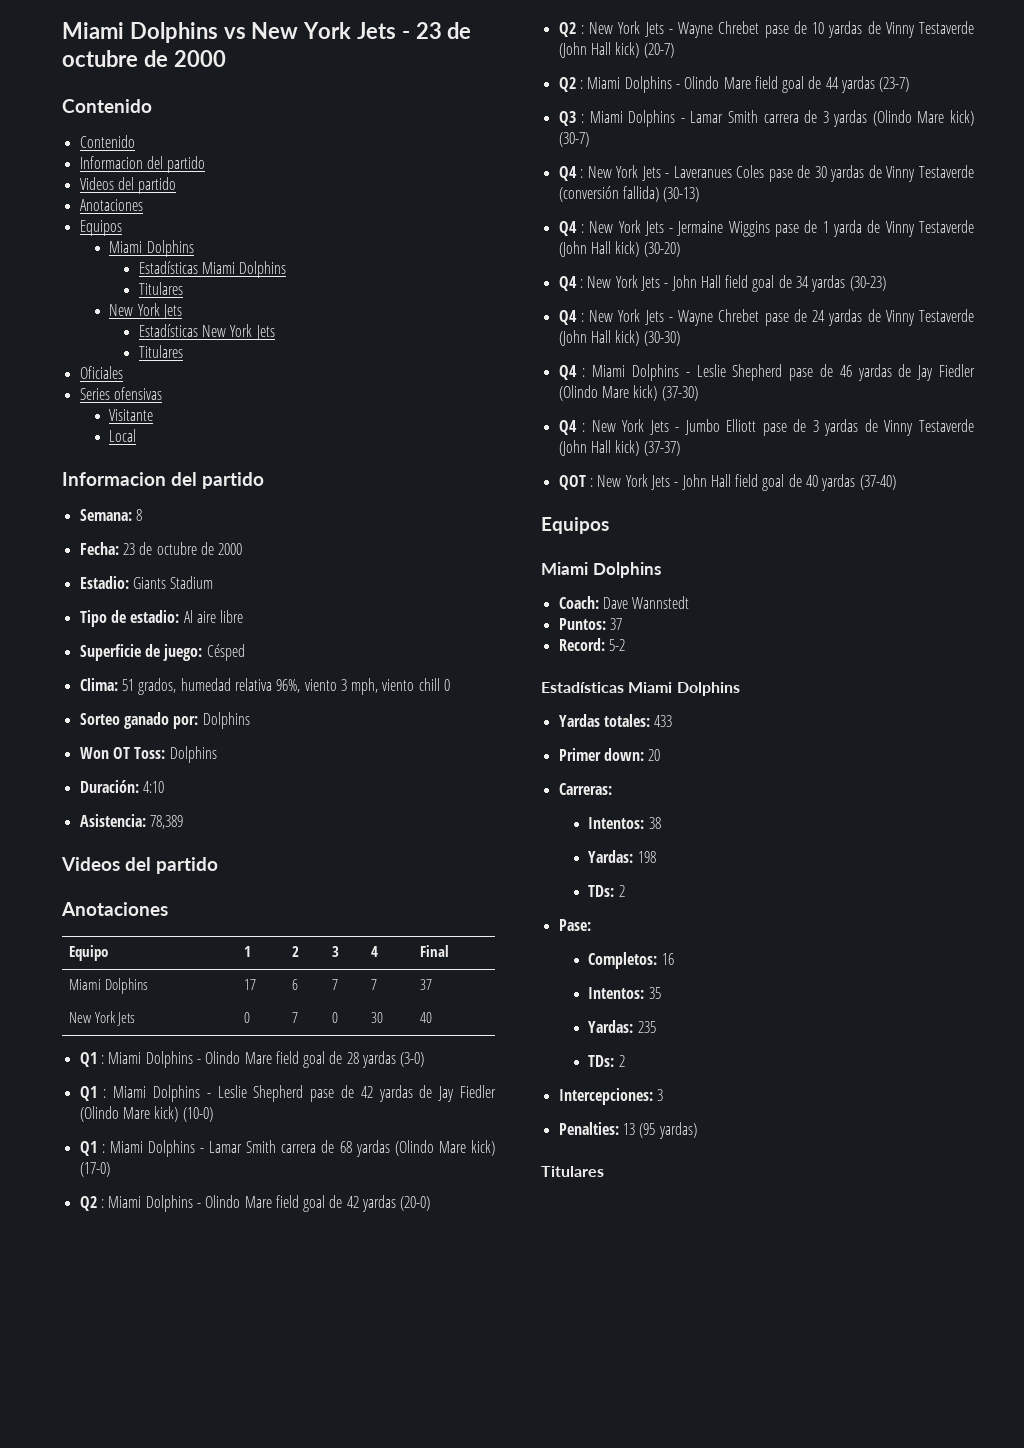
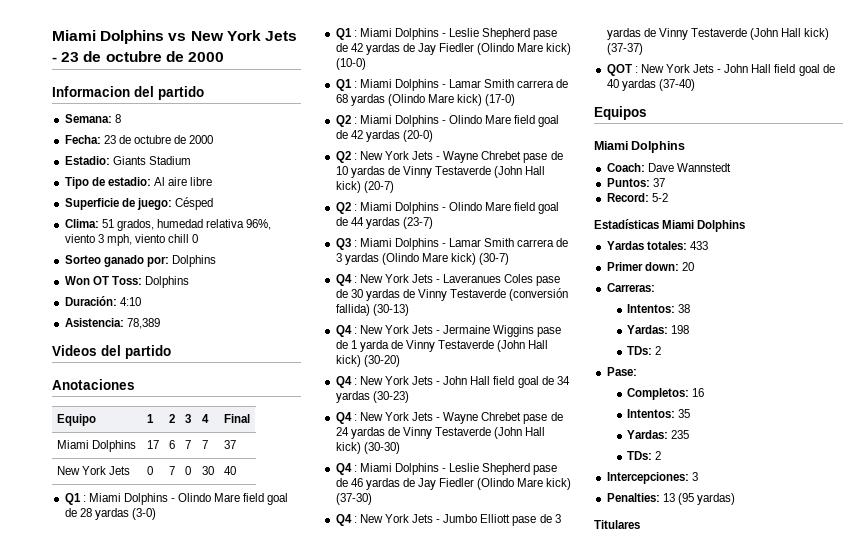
  Miami Dolphins vs New York Jets - 23 de octubre de 2000
- Contenido
- Contenido
- Informacion del partido
- Videos del partido
- Anotaciones
- Equipos
- Miami Dolphins
- Estadísticas Miami Dolphins
- Titulares
- New York Jets
- Estadísticas New York Jets
- Titulares
- Oficiales
- Series ofensivas
- Visitante
- Local

